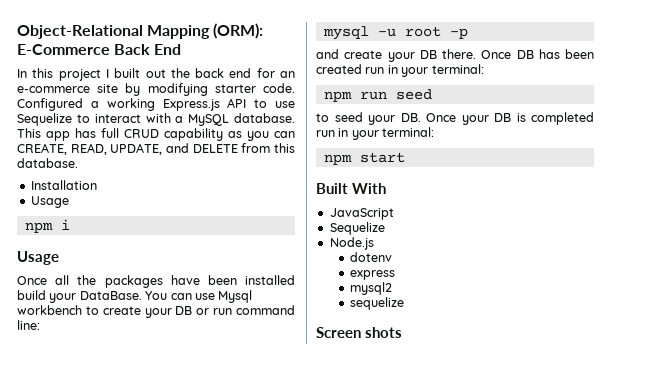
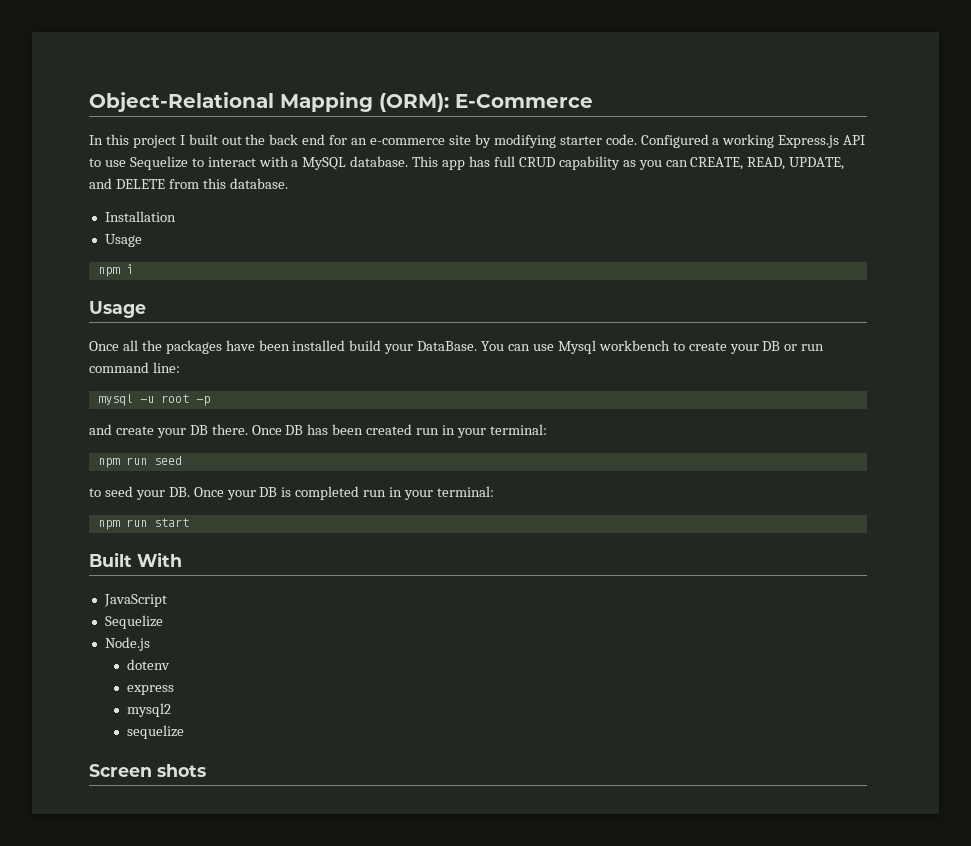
- Object-Relational Mapping (ORM): E-Commerce Back End
+ Object-Relational Mapping (ORM): E-Commerce
- npm start
+ npm run start

